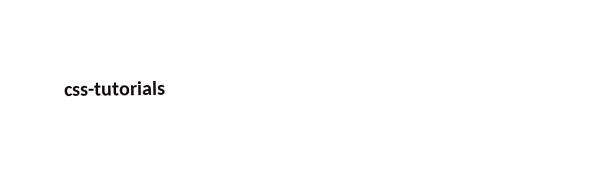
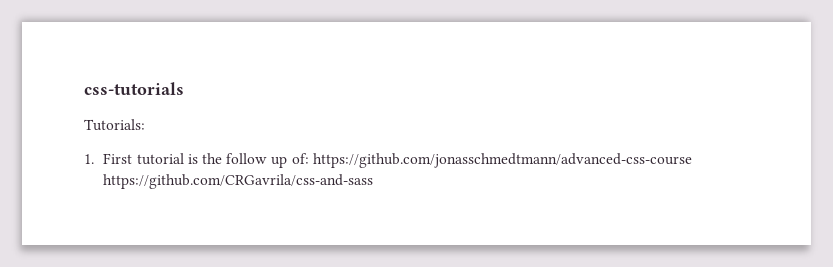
+ Tutorials:
+ 1. First tutorial is the follow up of: https://github.com/jonasschmedtmann/advanced-css-course https://github.com/CRGavrila/css-and-sass

